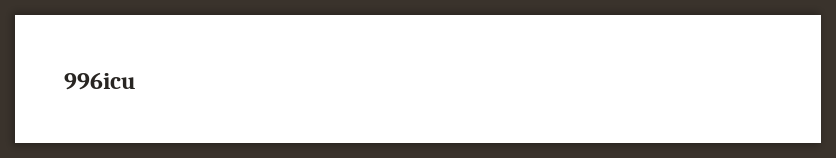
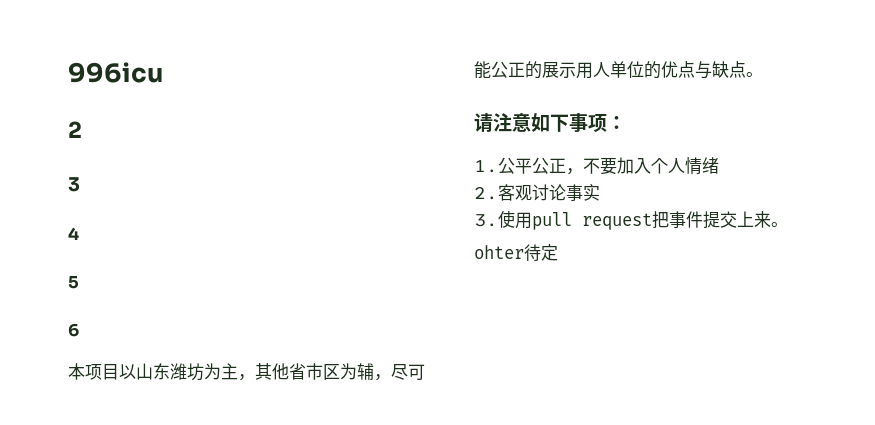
+ 2
+ 3
+ 4
+ 5
+ 6
+ 本项目以山东潍坊为主，其他省市区为辅，尽可能公正的展示用人单位的优点与缺点。
+ 请注意如下事项：
+ 1.公平公正，不要加入个人情绪
+ 2.客观讨论事实
+ 3.使用pull request把事件提交上来。
+ ohter待定

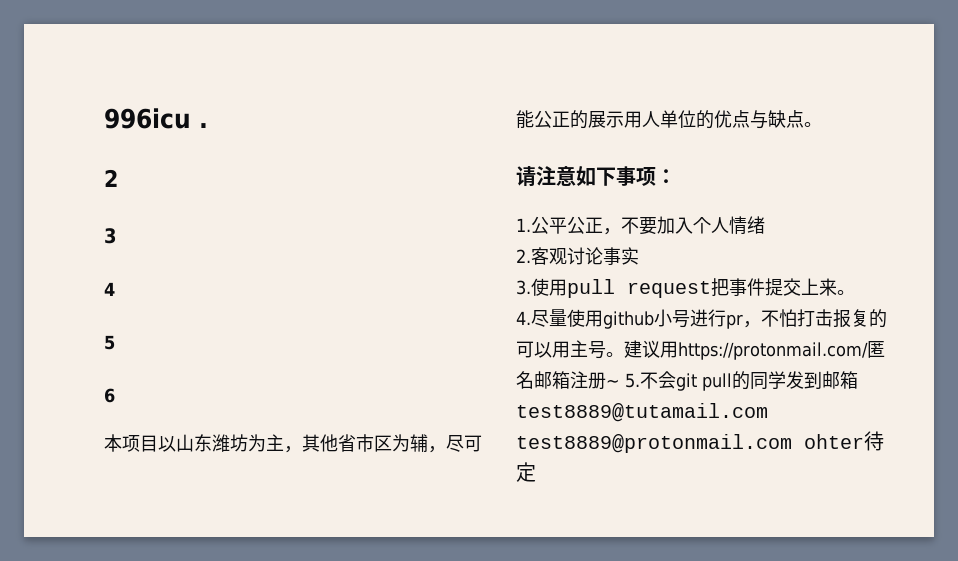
- 996icu
+ 996icu .
- ohter待定
+ 4.尽量使用github小号进行pr，不怕打击报复的可以用主号。建议用https://protonmail.com/匿名邮箱注册~ 5.不会git pull的同学发到邮箱test8889@tutamail.com test8889@protonmail.com ohter待定

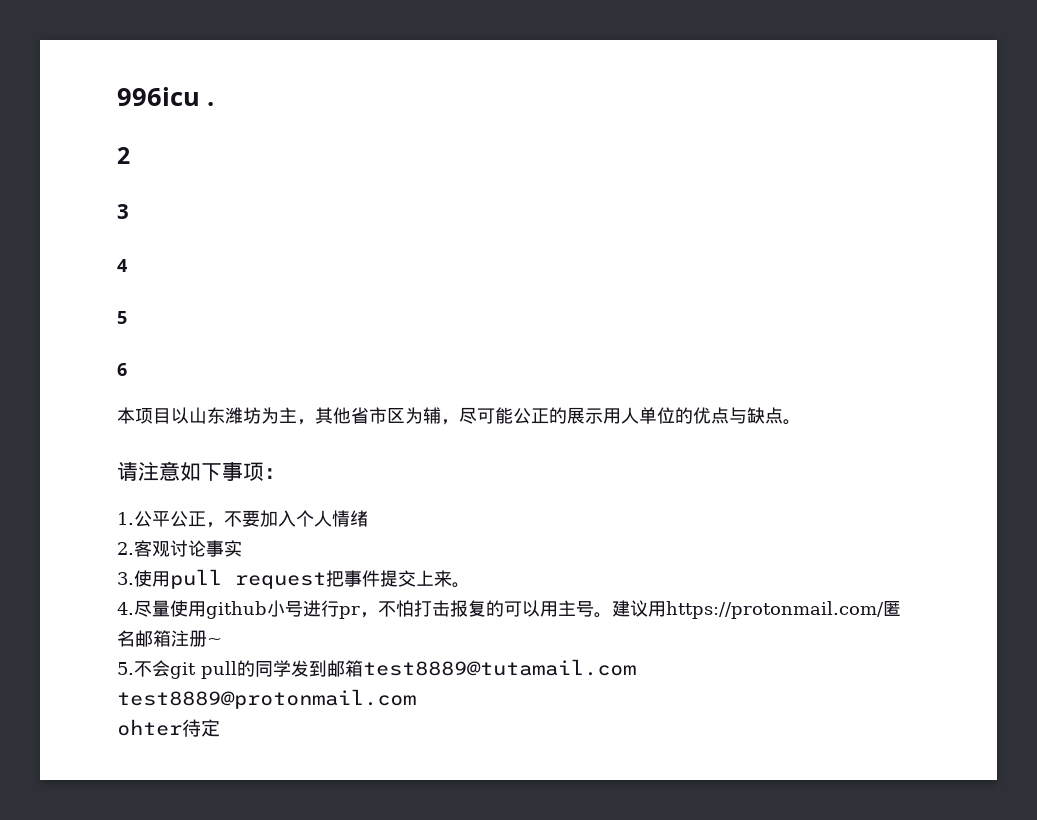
- 建议用https://protonmail.com/匿名邮箱注册~ 5.不会git pull的同学发到邮箱test8889@tutamail.com test8889@protonmail.com ohter待定
+ 建议用https://protonmail.com/匿名邮箱注册~
+ 5.不会git pull的同学发到邮箱test8889@tutamail.com test8889@protonmail.com
+ ohter待定

